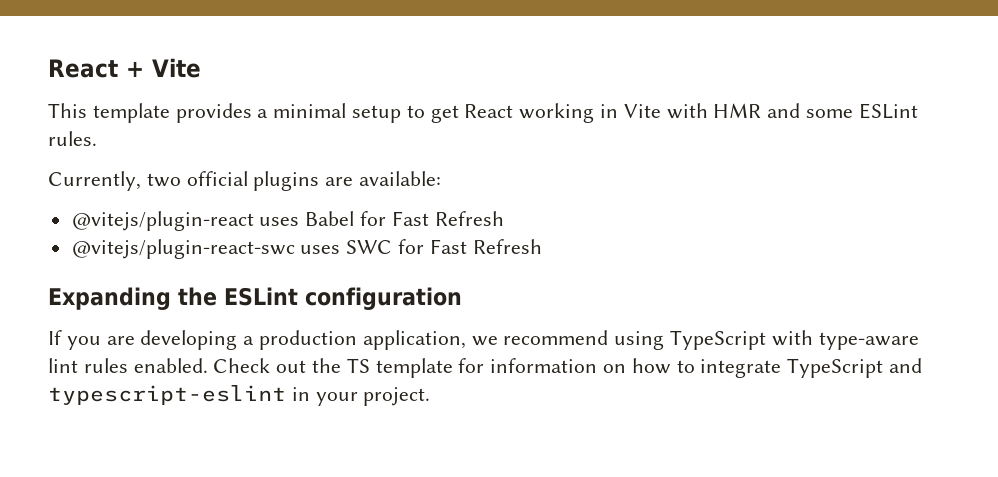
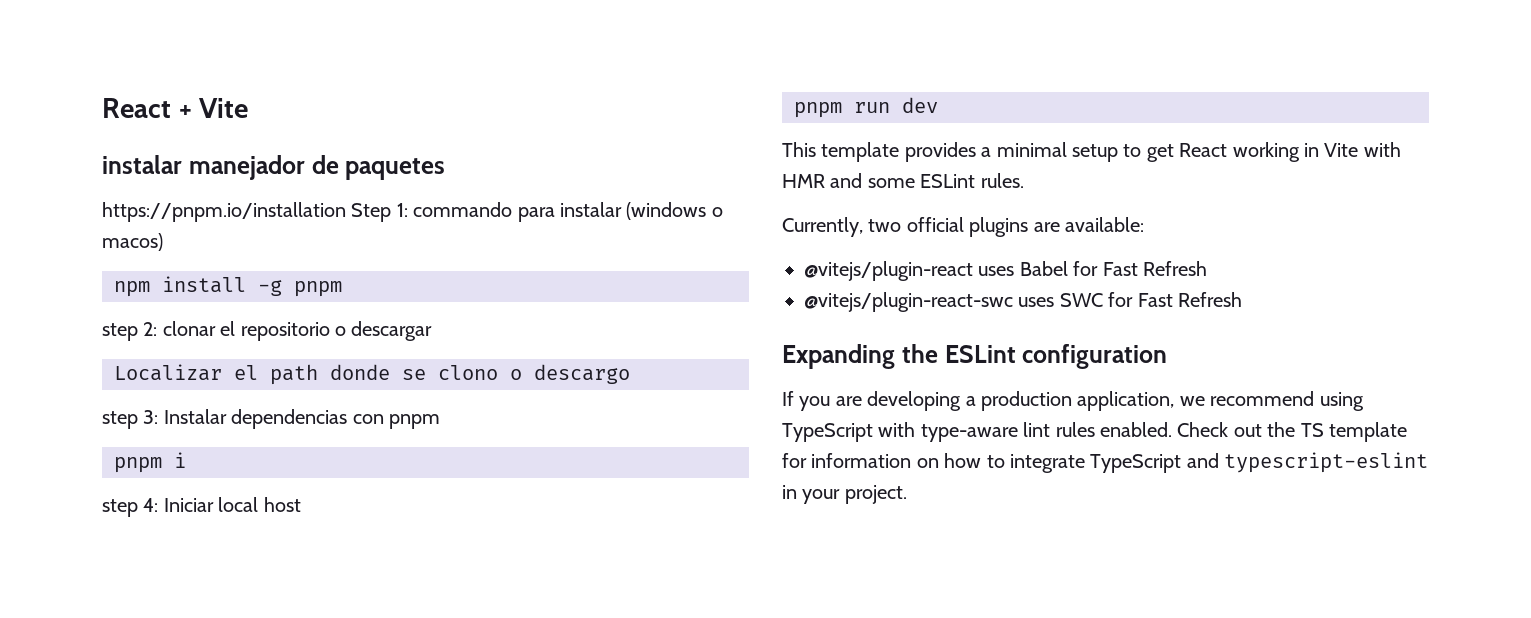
+ instalar manejador de paquetes
+ https://pnpm.io/installation Step 1: commando para instalar (windows o macos)
+ npm install -g pnpm
+ step 2: clonar el repositorio o descargar
+ Localizar el path donde se clono o descargo
+ step 3: Instalar dependencias con pnpm
+ pnpm i
+ step 4: Iniciar local host
+ pnpm run dev

